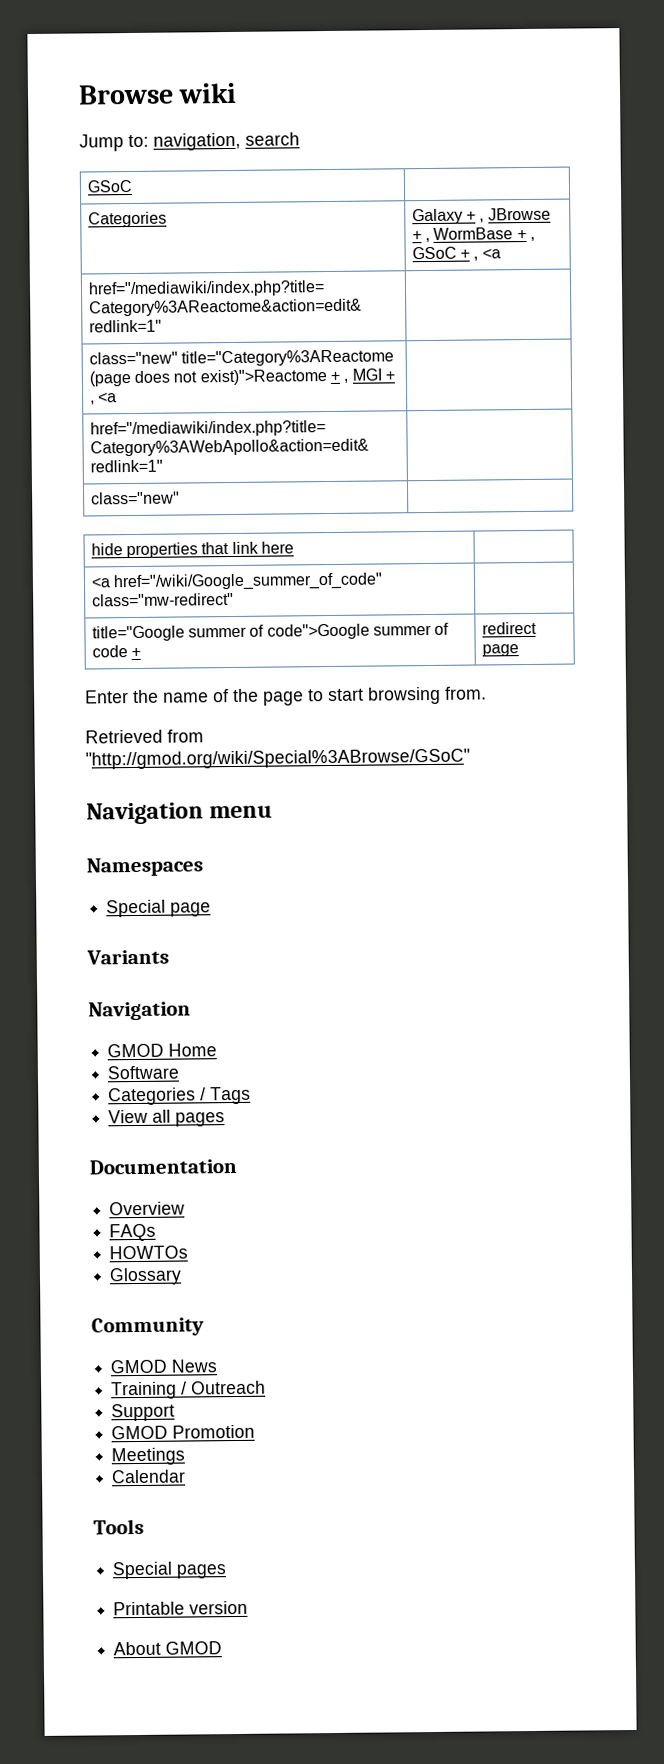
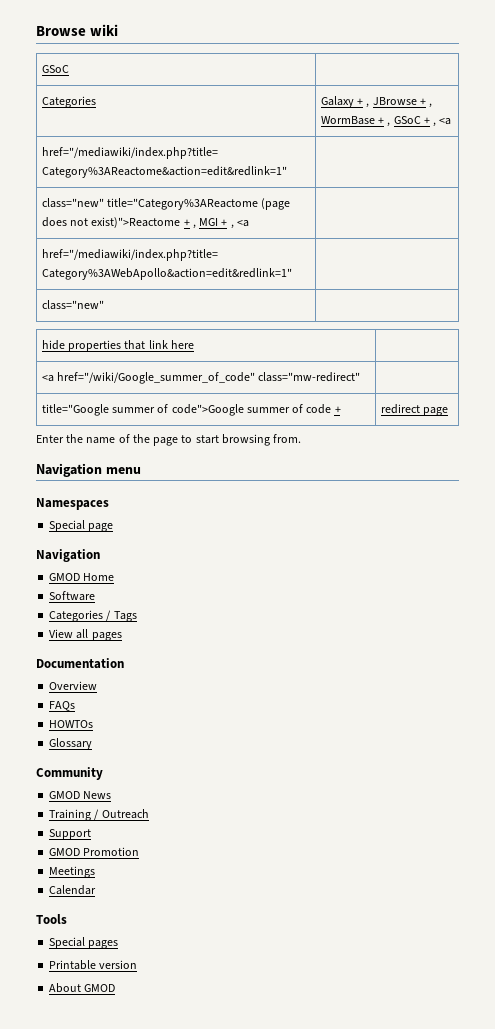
- Jump to: navigation, search
- Retrieved from "http://gmod.org/wiki/Special%3ABrowse/GSoC"
- Variants

